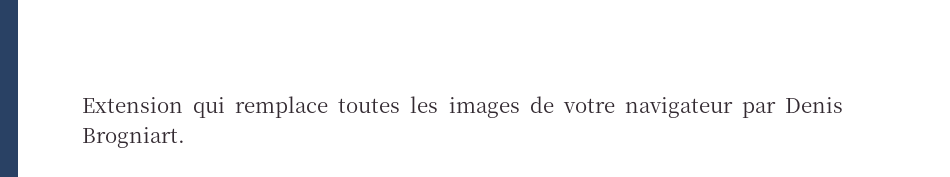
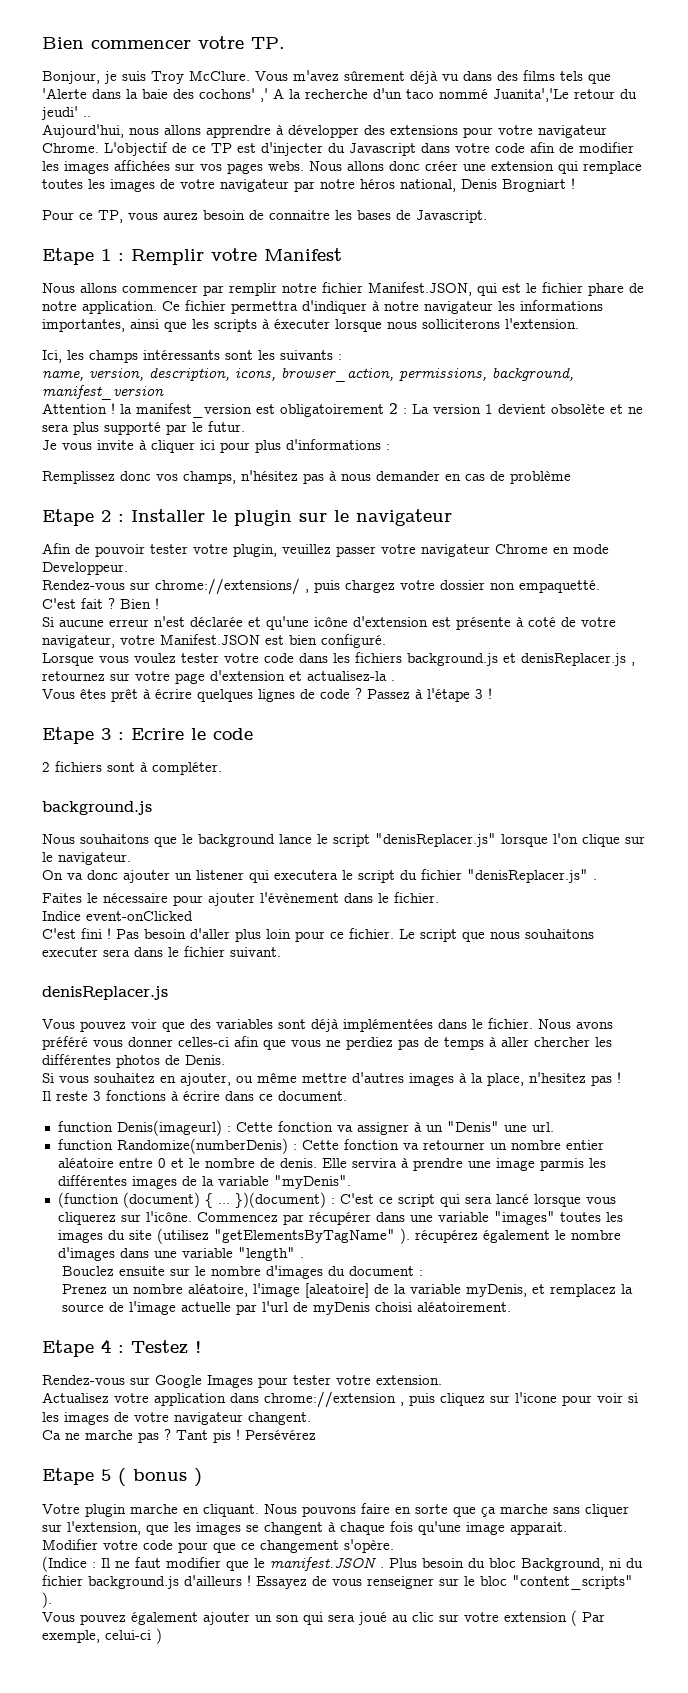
- Extension qui remplace toutes les images de votre navigateur par Denis Brogniart.
+ Bien commencer votre TP.
+ Bonjour, je suis Troy McClure. Vous m'avez sûrement déjà vu dans des films tels que 'Alerte dans la baie des cochons' ,' A la recherche d'un taco nommé Juanita','Le retour du jeudi' ..
+ Aujourd'hui, nous allons apprendre à développer des extensions pour votre navigateur Chrome. L'objectif de ce TP est d'injecter du Javascript dans votre code afin de modifier les images affichées sur vos pages webs. Nous allons donc créer une extension qui remplace toutes les images de votre navigateur par notre héros national, Denis Brogniart !
+ Pour ce TP, vous aurez besoin de connaitre les bases de Javascript.
+ Etape 1 : Remplir votre Manifest
+ Nous allons commencer par remplir notre fichier Manifest.JSON, qui est le fichier phare de notre application. Ce fichier permettra d'indiquer à notre navigateur les informations importantes, ainsi que les scripts à éxecuter lorsque nous solliciterons l'extension.
+ Ici, les champs intéressants sont les suivants :
+ name, version, description, icons, browser_action, permissions, background, manifest_version
+ Attention ! la manifest_version est obligatoirement 2 : La version 1 devient obsolète et ne sera plus supporté par le futur.
+ Je vous invite à cliquer ici pour plus d'informations :
+ Remplissez donc vos champs, n'hésitez pas à nous demander en cas de problème
+ Etape 2 : Installer le plugin sur le navigateur
+ Afin de pouvoir tester votre plugin, veuillez passer votre navigateur Chrome en mode Developpeur.
+ Rendez-vous sur chrome://extensions/ , puis chargez votre dossier non empaquetté.
+ C'est fait ? Bien !
+ Si aucune erreur n'est déclarée et qu'une icône d'extension est présente à coté de votre navigateur, votre Manifest.JSON est bien configuré.
+ Lorsque vous voulez tester votre code dans les fichiers background.js et denisReplacer.js , retournez sur votre page d'extension et actualisez-la .
+ Vous êtes prêt à écrire quelques lignes de code ? Passez à l'étape 3 !
+ Etape 3 : Ecrire le code
+ 2 fichiers sont à compléter.
+ background.js
+ Nous souhaitons que le background lance le script "denisReplacer.js" lorsque l'on clique sur le navigateur.
+ On va donc ajouter un listener qui executera le script du fichier "denisReplacer.js" .
+ Faites le nécessaire pour ajouter l'évènement dans le fichier.
+ Indice event-onClicked
+ C'est fini ! Pas besoin d'aller plus loin pour ce fichier. Le script que nous souhaitons executer sera dans le fichier suivant.
+ denisReplacer.js
+ Vous pouvez voir que des variables sont déjà implémentées dans le fichier. Nous avons préféré vous donner celles-ci afin que vous ne perdiez pas de temps à aller chercher les différentes photos de Denis.
+ Si vous souhaitez en ajouter, ou même mettre d'autres images à la place, n'hesitez pas !
+ Il reste 3 fonctions à écrire dans ce document.
+ function Denis(imageurl) : Cette fonction va assigner à un "Denis" une url.
+ function Randomize(numberDenis) : Cette fonction va retourner un nombre entier aléatoire entre 0 et le nombre de denis. Elle servira à prendre une image parmis les différentes images de la variable "myDenis".
+ (function (document) { ... })(document) : C'est ce script qui sera lancé lorsque vous cliquerez sur l'icône. Commencez par récupérer dans une variable "images" toutes les images du site (utilisez "getElementsByTagName" ). récupérez également le nombre d'images dans une variable "length" .
+ Bouclez ensuite sur le nombre d'images du document :
+ Prenez un nombre aléatoire, l'image [aleatoire] de la variable myDenis, et remplacez la source de l'image actuelle par l'url de myDenis choisi aléatoirement.
+ Etape 4 : Testez !
+ Rendez-vous sur Google Images pour tester votre extension.
+ Actualisez votre application dans chrome://extension , puis cliquez sur l'icone pour voir si les images de votre navigateur changent.
+ Ca ne marche pas ? Tant pis ! Persévérez
+ Etape 5 ( bonus )
+ Votre plugin marche en cliquant. Nous pouvons faire en sorte que ça marche sans cliquer sur l'extension, que les images se changent à chaque fois qu'une image apparait.
+ Modifier votre code pour que ce changement s'opère.
+ (Indice : Il ne faut modifier que le manifest.JSON . Plus besoin du bloc Background, ni du fichier background.js d'ailleurs ! Essayez de vous renseigner sur le bloc "content_scripts" ).
+ Vous pouvez également ajouter un son qui sera joué au clic sur votre extension ( Par exemple, celui-ci )

